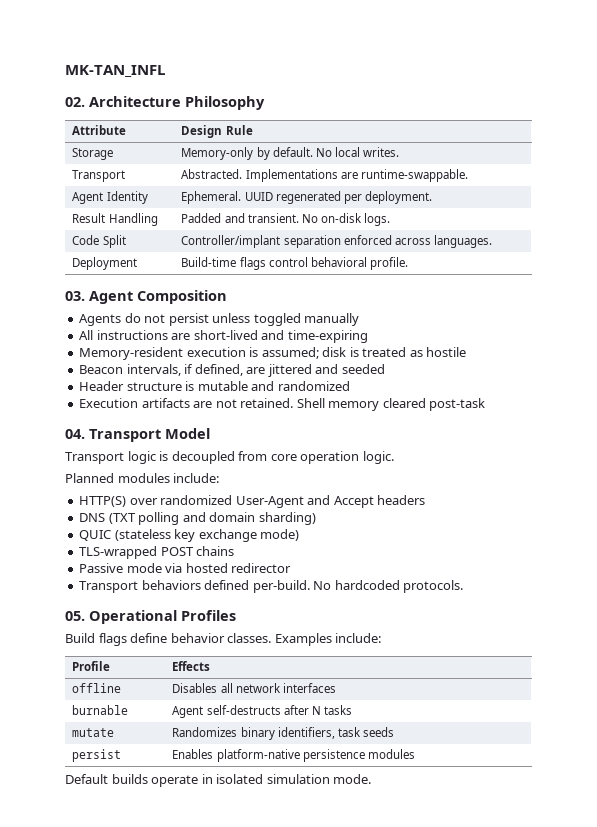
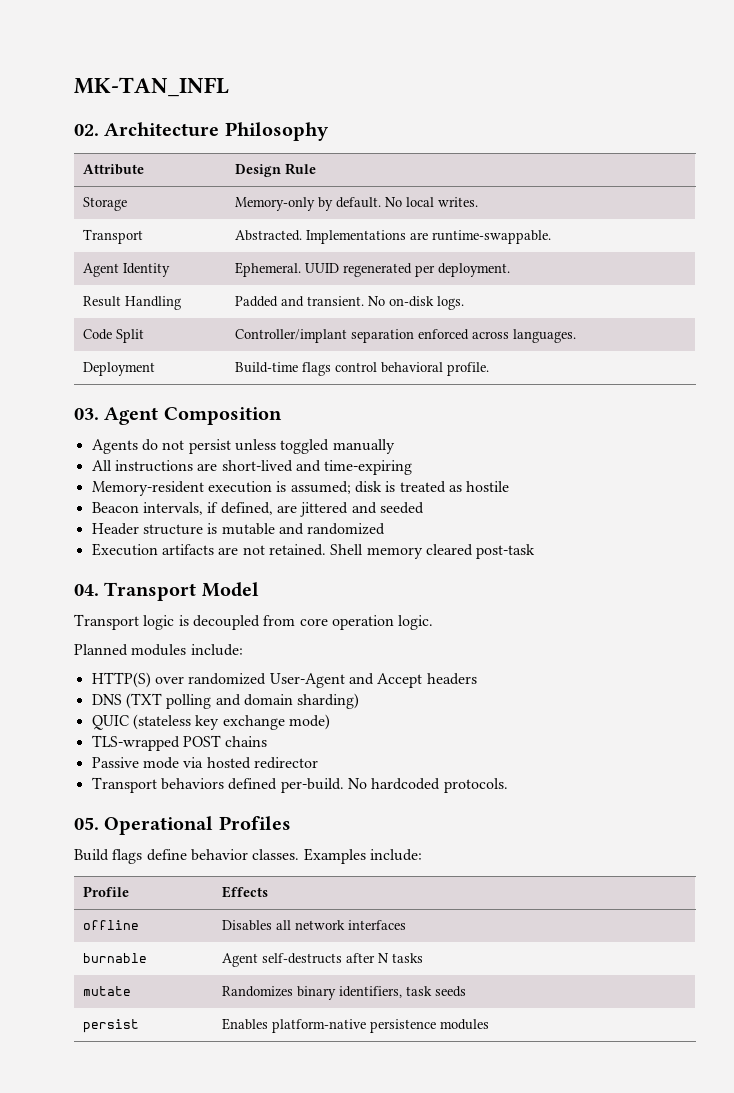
- Default builds operate in isolated simulation mode.

